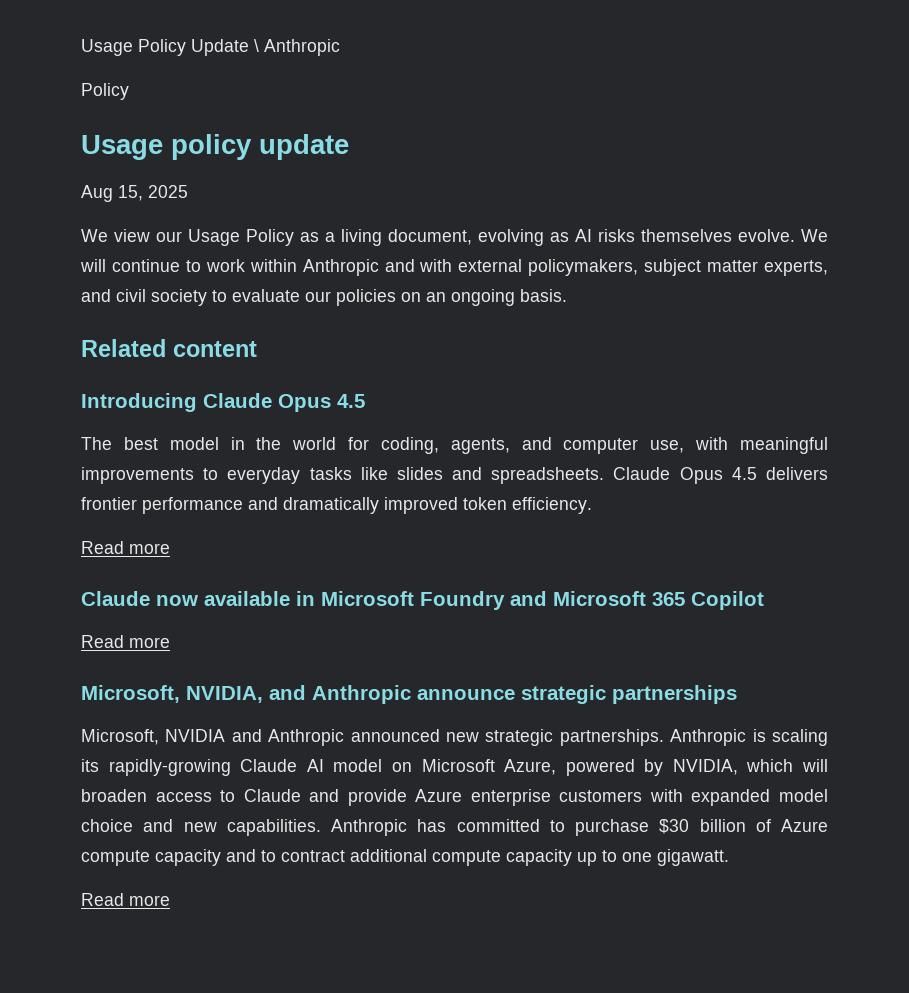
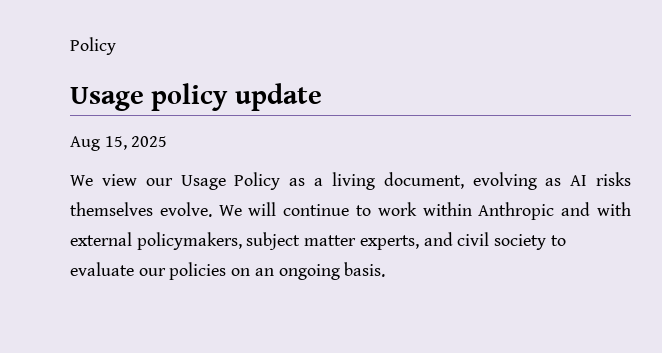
- Usage Policy Update \ Anthropic
- Related content
- Introducing Claude Opus 4.5
- The best model in the world for coding, agents, and computer use, with meaningful improvements to everyday tasks like slides and spreadsheets. Claude Opus 4.5 delivers frontier performance and dramatically improved token efficiency.
- Read more
- Claude now available in Microsoft Foundry and Microsoft 365 Copilot
- Read more
- Microsoft, NVIDIA, and Anthropic announce strategic partnerships
- Microsoft, NVIDIA and Anthropic announced new strategic partnerships. Anthropic is scaling its rapidly-growing Claude AI model on Microsoft Azure, powered by NVIDIA, which will broaden access to Claude and provide Azure enterprise customers with expanded model choice and new capabilities. Anthropic has committed to purchase $30 billion of Azure compute capacity and to contract additional compute capacity up to one gigawatt.
- Read more

